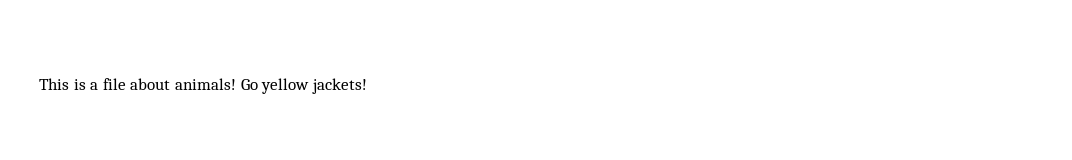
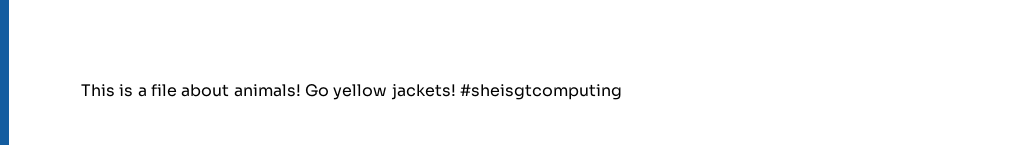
+ #sheisgtcomputing

